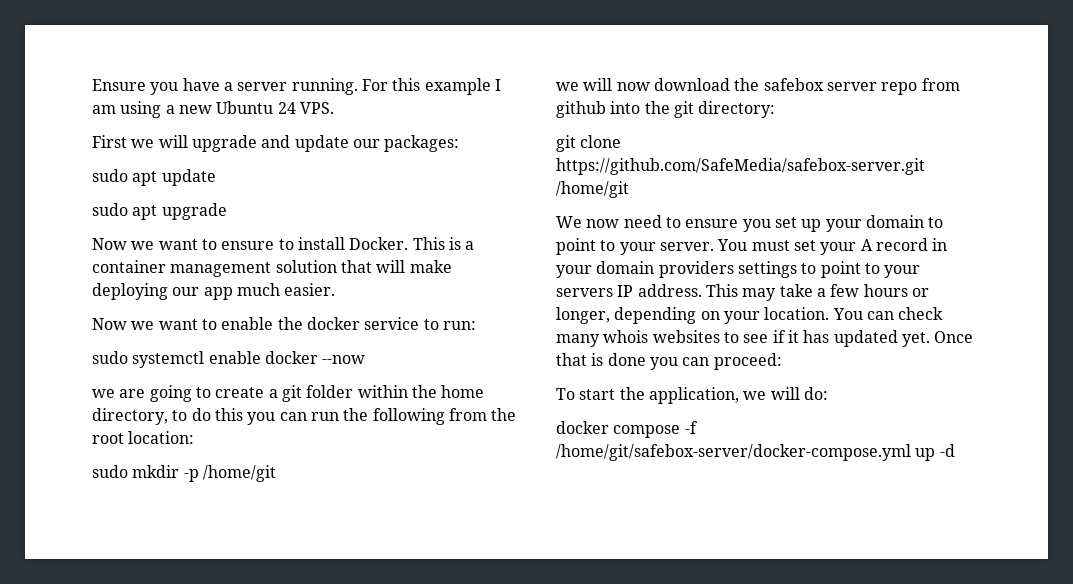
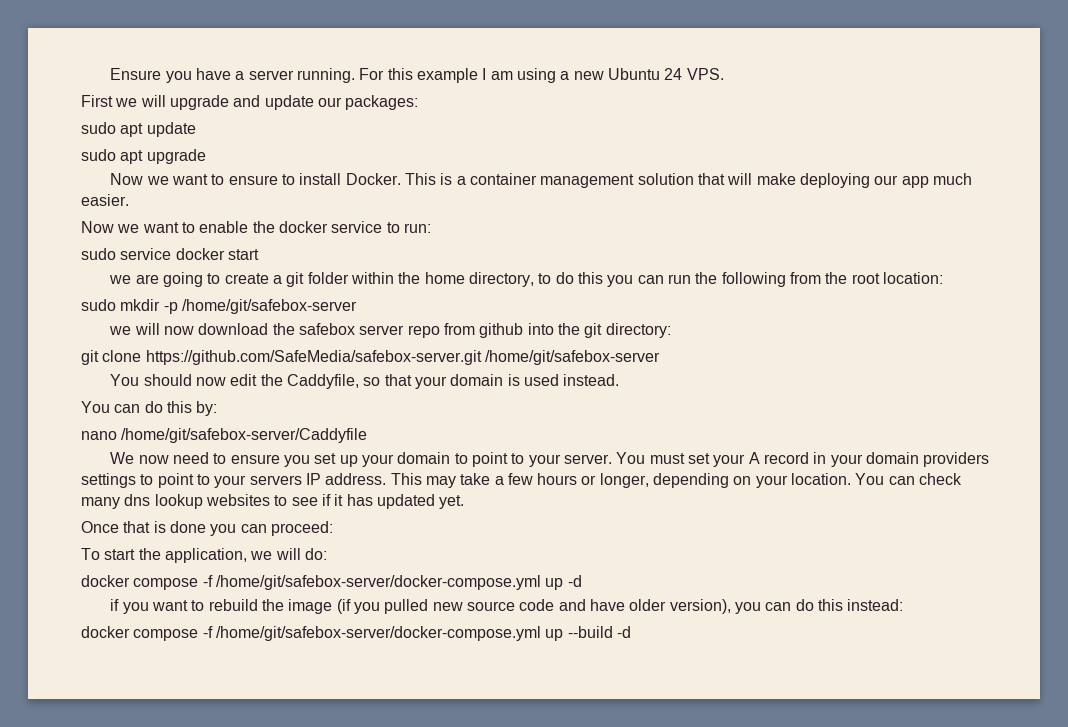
- sudo systemctl enable docker --now
+ sudo service docker start
- sudo mkdir -p /home/git
+ sudo mkdir -p /home/git/safebox-server
- git clone https://github.com/SafeMedia/safebox-server.git /home/git
+ git clone https://github.com/SafeMedia/safebox-server.git /home/git/safebox-server
+ You should now edit the Caddyfile, so that your domain is used instead.
+ You can do this by:
+ nano /home/git/safebox-server/Caddyfile
- You can check many whois websites to see if it has updated yet. Once that is done you can proceed:
+ You can check many dns lookup websites to see if it has updated yet.
+ Once that is done you can proceed:
+ if you want to rebuild the image (if you pulled new source code and have older version), you can do this instead:
+ docker compose -f /home/git/safebox-server/docker-compose.yml up --build -d

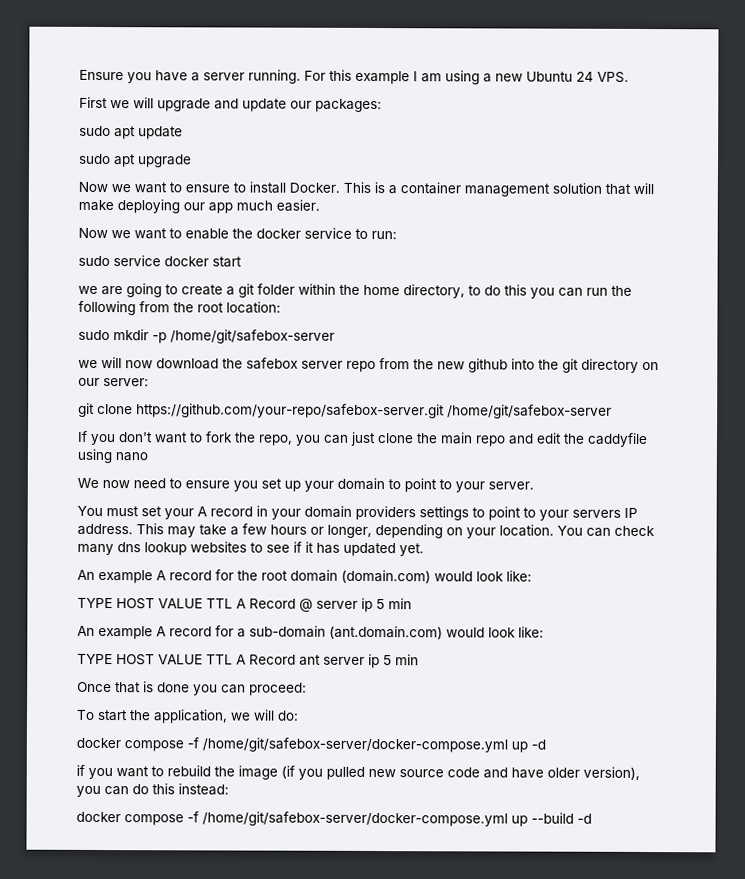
- we will now download the safebox server repo from github into the git directory:
+ we will now download the safebox server repo from the new github into the git directory on our server:
- git clone https://github.com/SafeMedia/safebox-server.git /home/git/safebox-server
- You should now edit the Caddyfile, so that your domain is used instead.
- You can do this by:
- nano /home/git/safebox-server/Caddyfile
+ git clone https://github.com/your-repo/safebox-server.git /home/git/safebox-server
+ If you don't want to fork the repo, you can just clone the main repo and edit the caddyfile using nano
- We now need to ensure you set up your domain to point to your server. You must set your A record in your domain providers settings to point to your servers IP address.
+ We now need to ensure you set up your domain to point to your server.
+ You must set your A record in your domain providers settings to point to your servers IP address.
+ An example A record for the root domain (domain.com) would look like:
+ TYPE HOST VALUE TTL A Record @ server ip 5 min
+ An example A record for a sub-domain (ant.domain.com) would look like:
+ TYPE HOST VALUE TTL A Record ant server ip 5 min

